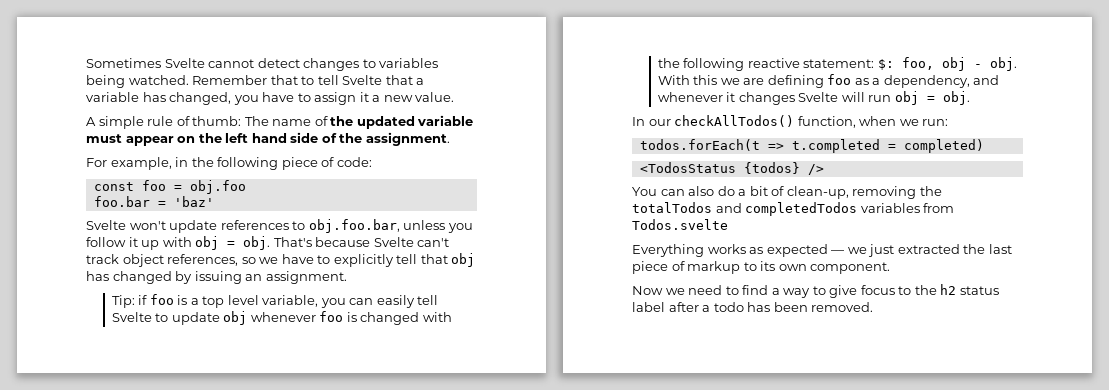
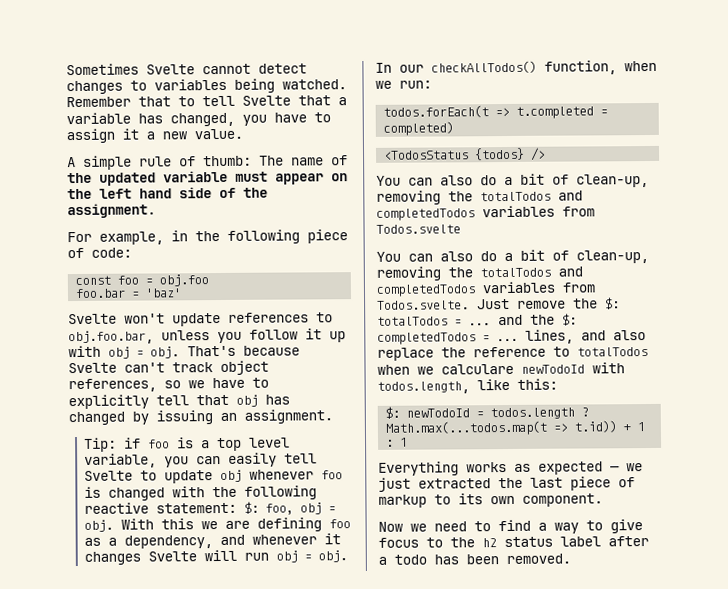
- Tip: if foo is a top level variable, you can easily tell Svelte to update obj whenever foo is changed with the following reactive statement: $: foo, obj - obj.
+ Tip: if foo is a top level variable, you can easily tell Svelte to update obj whenever foo is changed with the following reactive statement: $: foo, obj = obj.
+ You can also do a bit of clean-up, removing the totalTodos and completedTodos variables from Todos.svelte. Just remove the $: totalTodos = ... and the $: completedTodos = ... lines, and also replace the reference to totalTodos when we calculare newTodoId with todos.length, like this:
+ $: newTodoId = todos.length ? Math.max(...todos.map(t => t.id)) + 1 : 1

